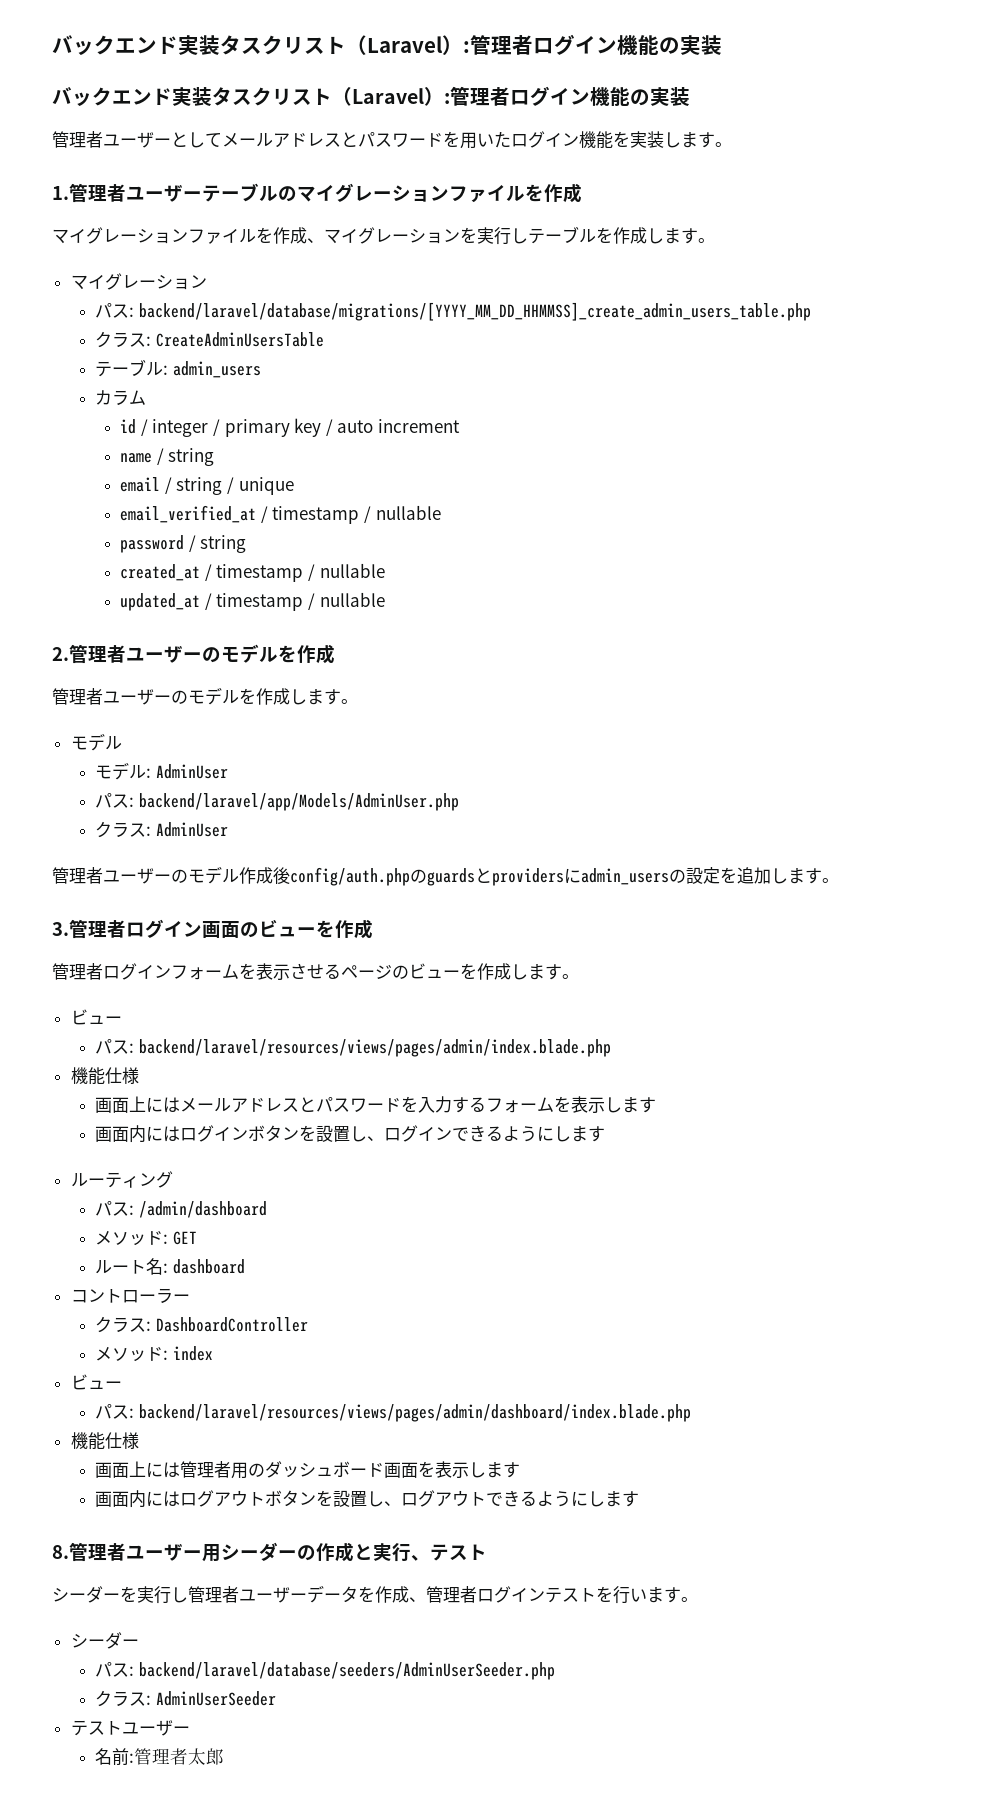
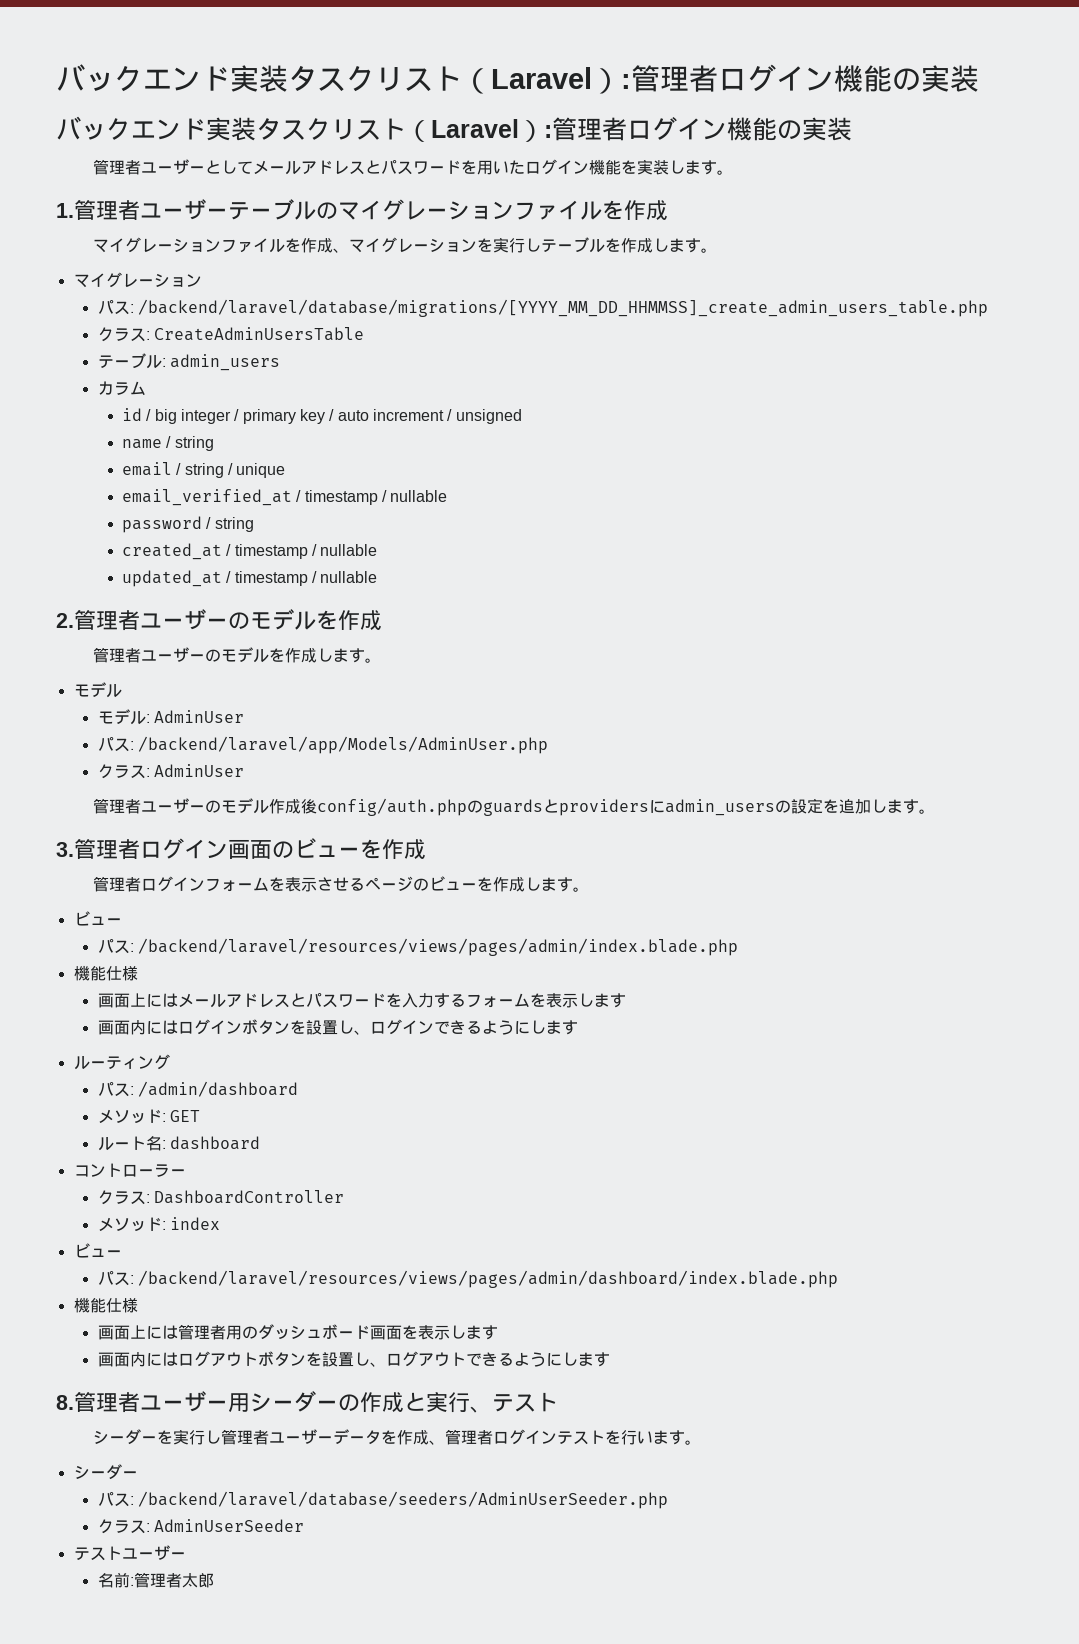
- パス: backend/laravel/database/migrations/[YYYY_MM_DD_HHMMSS]_create_admin_users_table.php
+ パス: /backend/laravel/database/migrations/[YYYY_MM_DD_HHMMSS]_create_admin_users_table.php
- id / integer / primary key / auto increment
+ id / big integer / primary key / auto increment / unsigned
- パス: backend/laravel/app/Models/AdminUser.php
+ パス: /backend/laravel/app/Models/AdminUser.php
- パス: backend/laravel/resources/views/pages/admin/index.blade.php
+ パス: /backend/laravel/resources/views/pages/admin/index.blade.php
- パス: backend/laravel/resources/views/pages/admin/dashboard/index.blade.php
+ パス: /backend/laravel/resources/views/pages/admin/dashboard/index.blade.php
- パス: backend/laravel/database/seeders/AdminUserSeeder.php
+ パス: /backend/laravel/database/seeders/AdminUserSeeder.php

